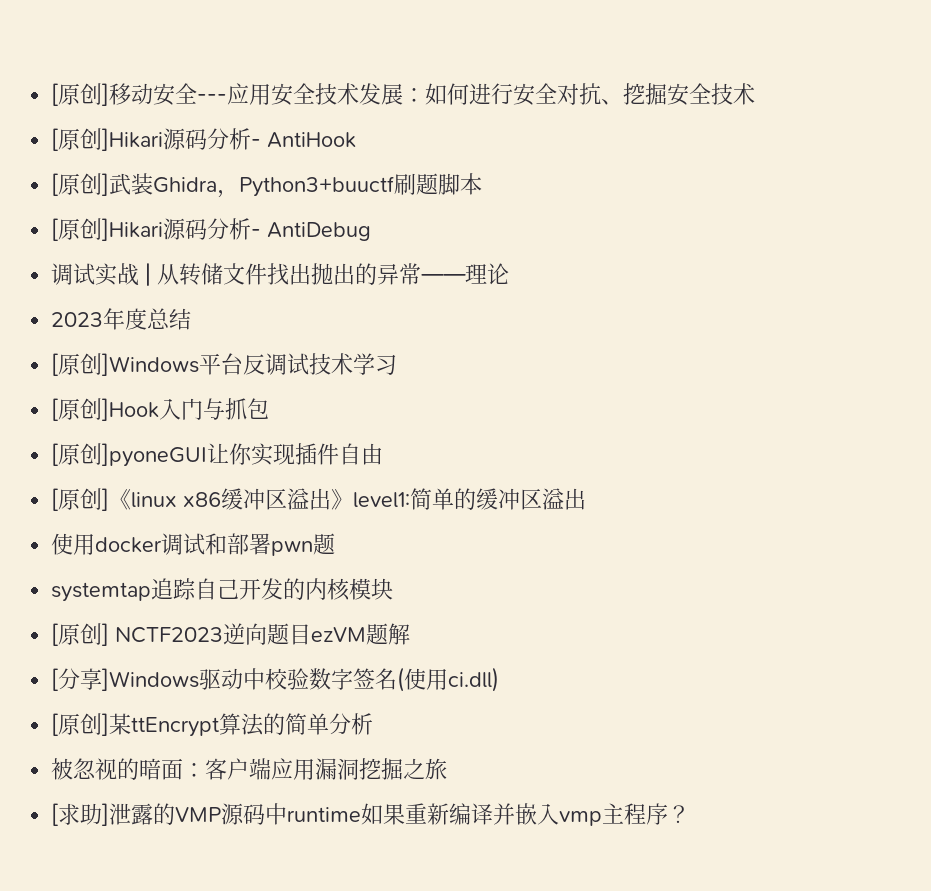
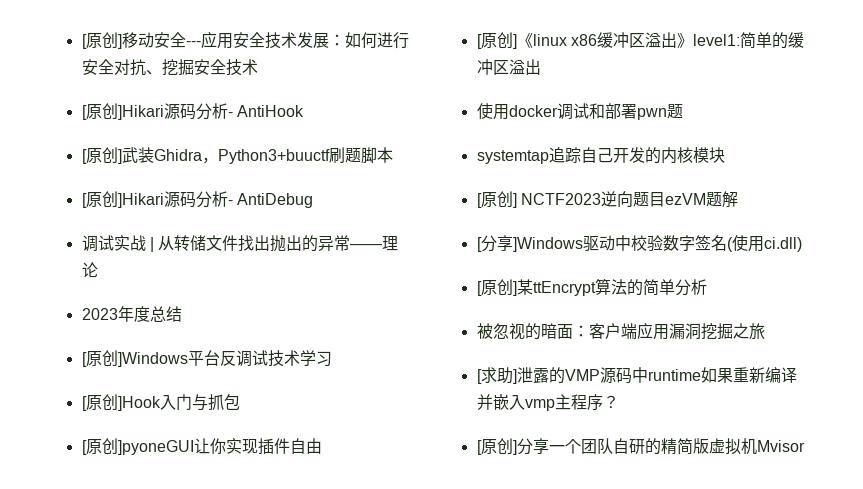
+ [原创]分享一个团队自研的精简版虚拟机Mvisor

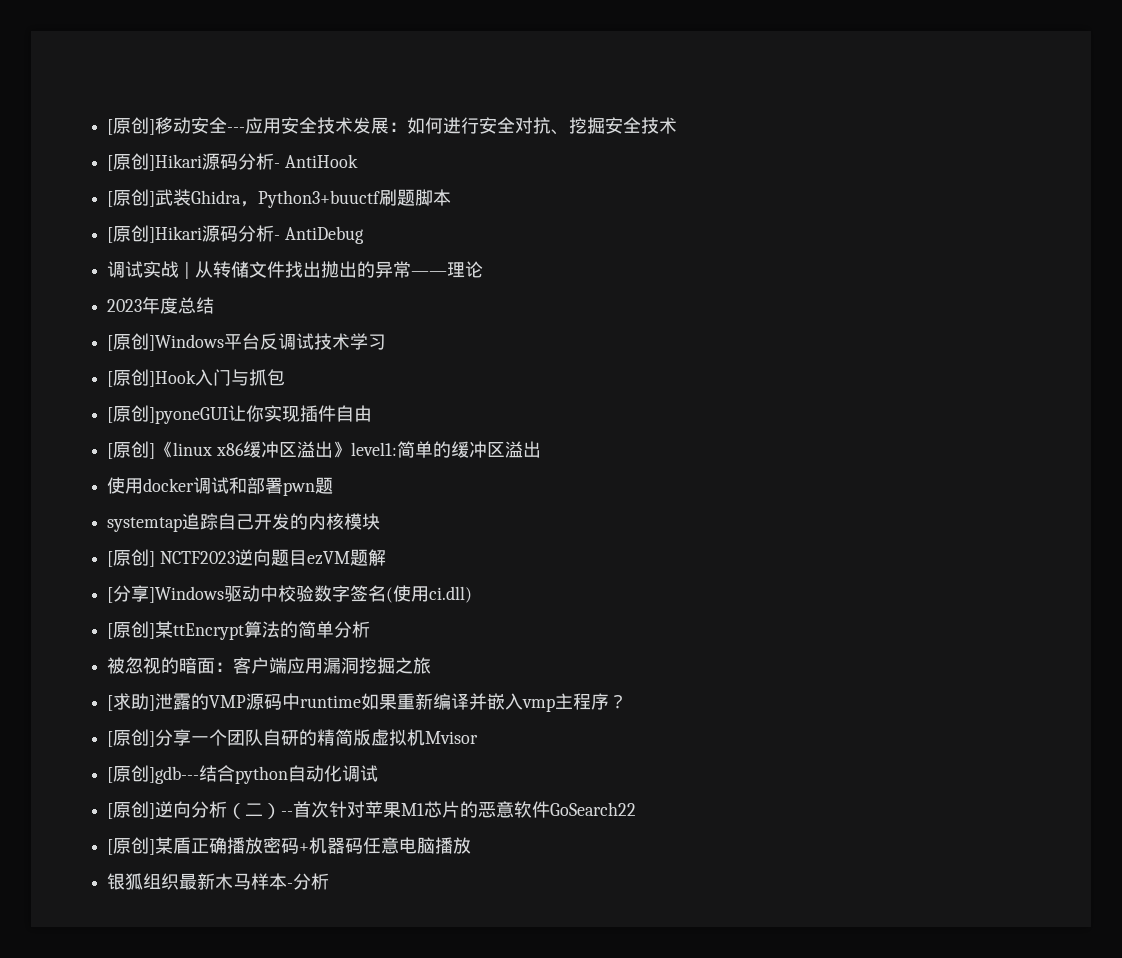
+ [原创]gdb---结合python自动化调试
+ [原创]逆向分析（二）--首次针对苹果M1芯片的恶意软件GoSearch22
+ [原创]某盾正确播放密码+机器码任意电脑播放
+ 银狐组织最新木马样本-分析

